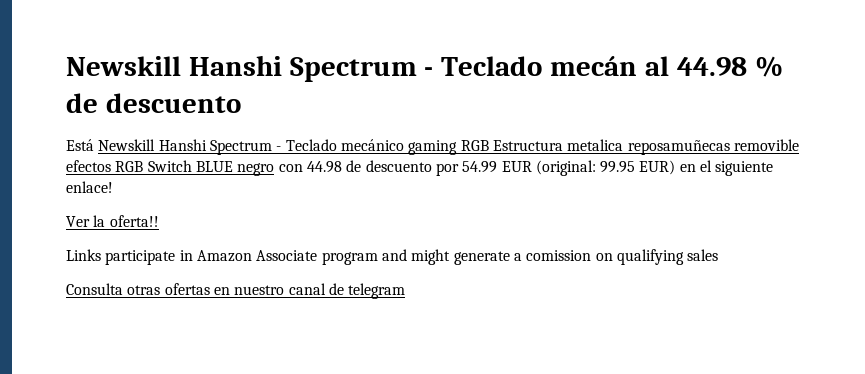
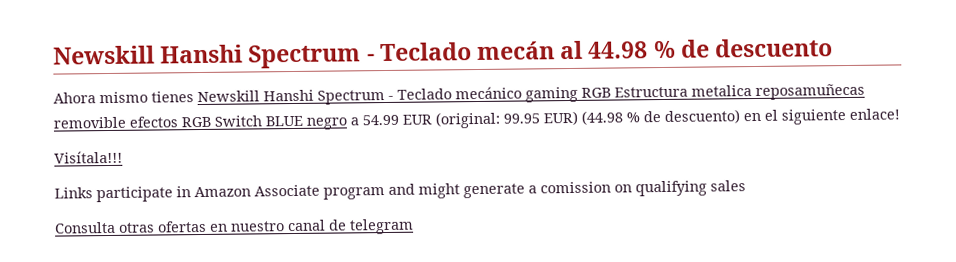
- Está Newskill Hanshi Spectrum - Teclado mecánico gaming RGB Estructura metalica reposamuñecas removible efectos RGB Switch BLUE negro con 44.98 de descuento por 54.99 EUR (original: 99.95 EUR) en el siguiente enlace!
+ Ahora mismo tienes Newskill Hanshi Spectrum - Teclado mecánico gaming RGB Estructura metalica reposamuñecas removible efectos RGB Switch BLUE negro a 54.99 EUR (original: 99.95 EUR) (44.98 % de descuento) en el siguiente enlace!
- Ver la oferta!!
+ Visítala!!!

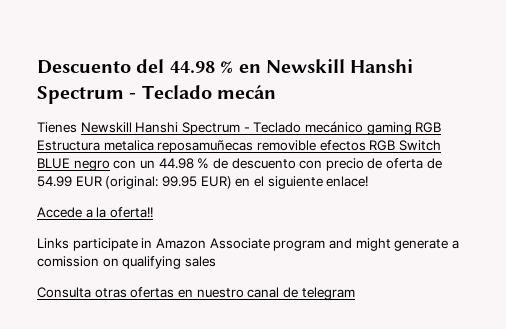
- Newskill Hanshi Spectrum - Teclado mecán al 44.98 % de descuento
- Ahora mismo tienes Newskill Hanshi Spectrum - Teclado mecánico gaming RGB Estructura metalica reposamuñecas removible efectos RGB Switch BLUE negro a 54.99 EUR (original: 99.95 EUR) (44.98 % de descuento) en el siguiente enlace!
+ Descuento del 44.98 % en Newskill Hanshi Spectrum - Teclado mecán
+ Tienes Newskill Hanshi Spectrum - Teclado mecánico gaming RGB Estructura metalica reposamuñecas removible efectos RGB Switch BLUE negro con un 44.98 % de descuento con precio de oferta de 54.99 EUR (original: 99.95 EUR) en el siguiente enlace!
- Visítala!!!
+ Accede a la oferta!!

